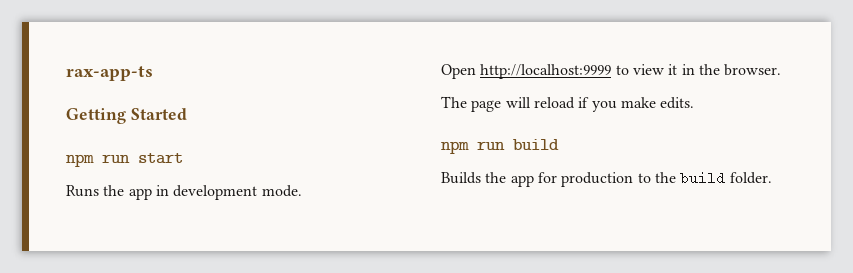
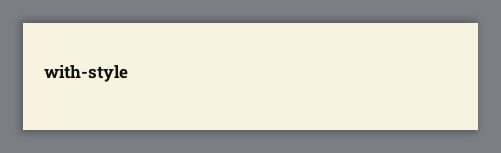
- rax-app-ts
- Getting Started
- npm run start
- Runs the app in development mode.
- Open http://localhost:9999 to view it in the browser.
- The page will reload if you make edits.
- npm run build
- Builds the app for production to the build folder.
+ with-style

